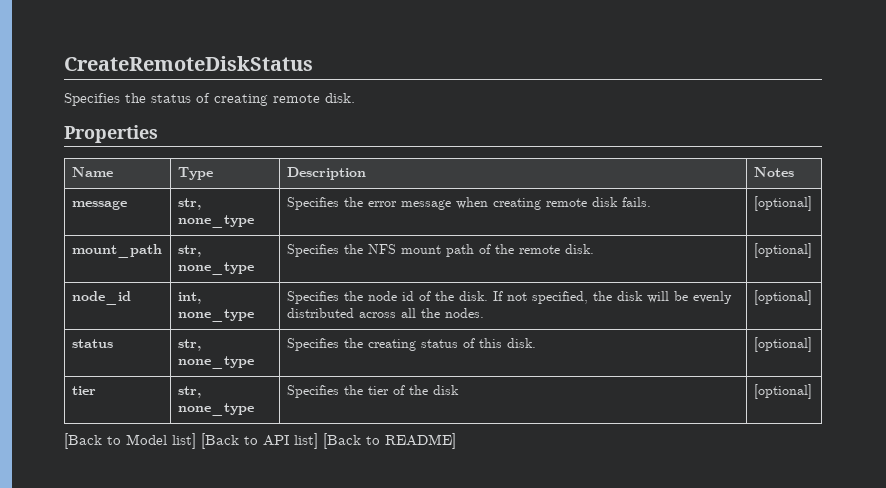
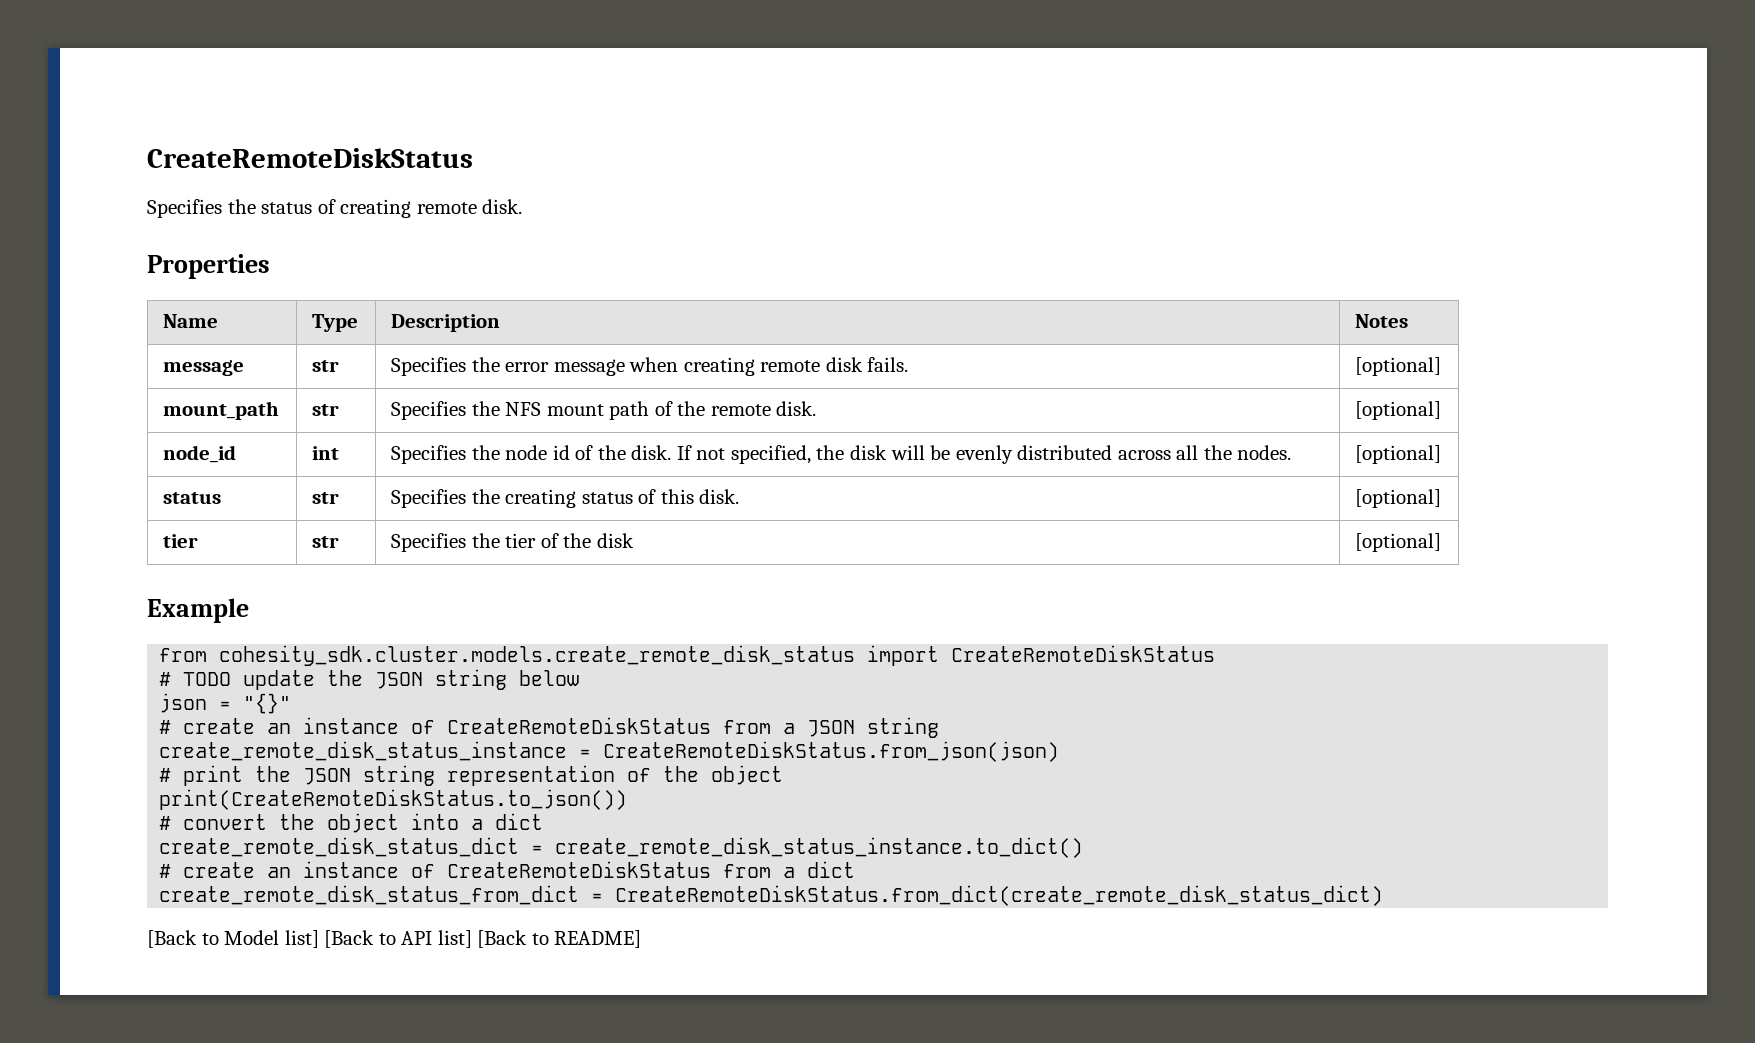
- message | str, none_type | Specifies the error message when creating remote disk fails. | [optional]
+ message | str | Specifies the error message when creating remote disk fails. | [optional]
- mount_path | str, none_type | Specifies the NFS mount path of the remote disk. | [optional]
+ mount_path | str | Specifies the NFS mount path of the remote disk. | [optional]
- node_id | int, none_type | Specifies the node id of the disk. If not specified, the disk will be evenly distributed across all the nodes. | [optional]
+ node_id | int | Specifies the node id of the disk. If not specified, the disk will be evenly distributed across all the nodes. | [optional]
- status | str, none_type | Specifies the creating status of this disk. | [optional]
+ status | str | Specifies the creating status of this disk. | [optional]
- tier | str, none_type | Specifies the tier of the disk | [optional]
+ tier | str | Specifies the tier of the disk | [optional]
+ Example
+ from cohesity_sdk.cluster.models.create_remote_disk_status import CreateRemoteDiskStatus
+ # TODO update the JSON string below
+ json = "{}"
+ # create an instance of CreateRemoteDiskStatus from a JSON string
+ create_remote_disk_status_instance = CreateRemoteDiskStatus.from_json(json)
+ # print the JSON string representation of the object
+ print(CreateRemoteDiskStatus.to_json())
+ # convert the object into a dict
+ create_remote_disk_status_dict = create_remote_disk_status_instance.to_dict()
+ # create an instance of CreateRemoteDiskStatus from a dict
+ create_remote_disk_status_from_dict = CreateRemoteDiskStatus.from_dict(create_remote_disk_status_dict)

